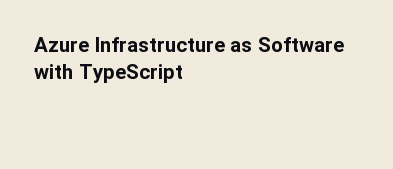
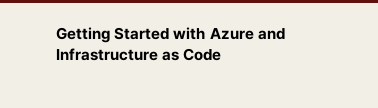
- Azure Infrastructure as Software with TypeScript
+ Getting Started with Azure and Infrastructure as Code

